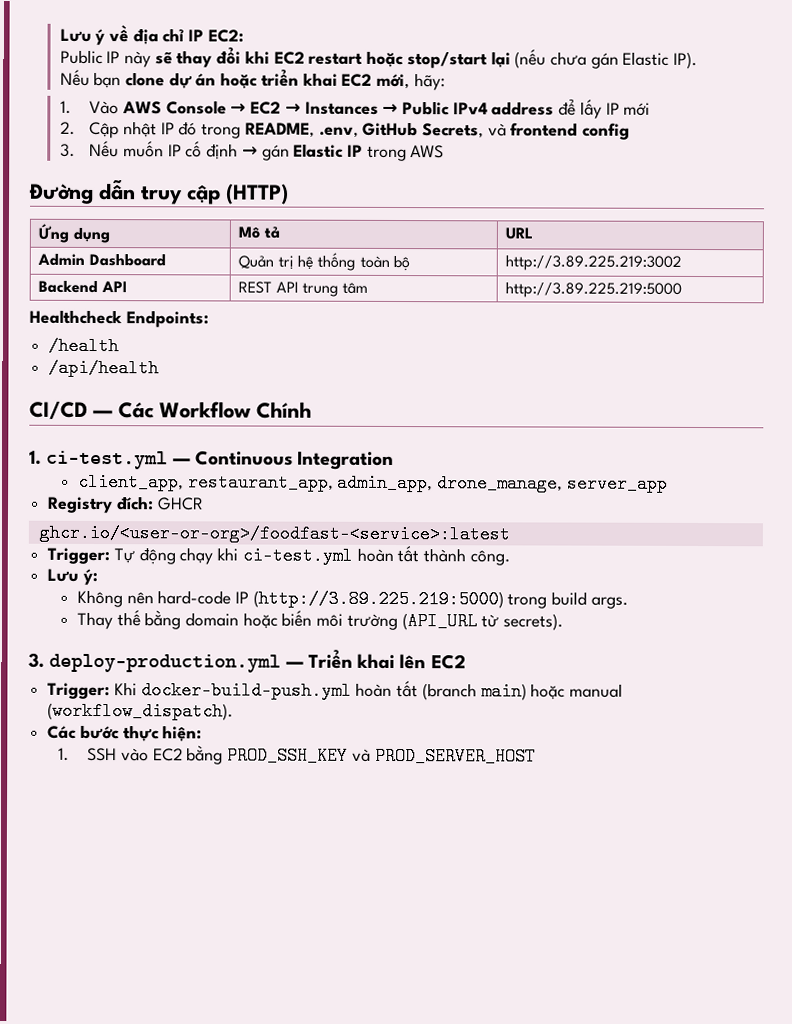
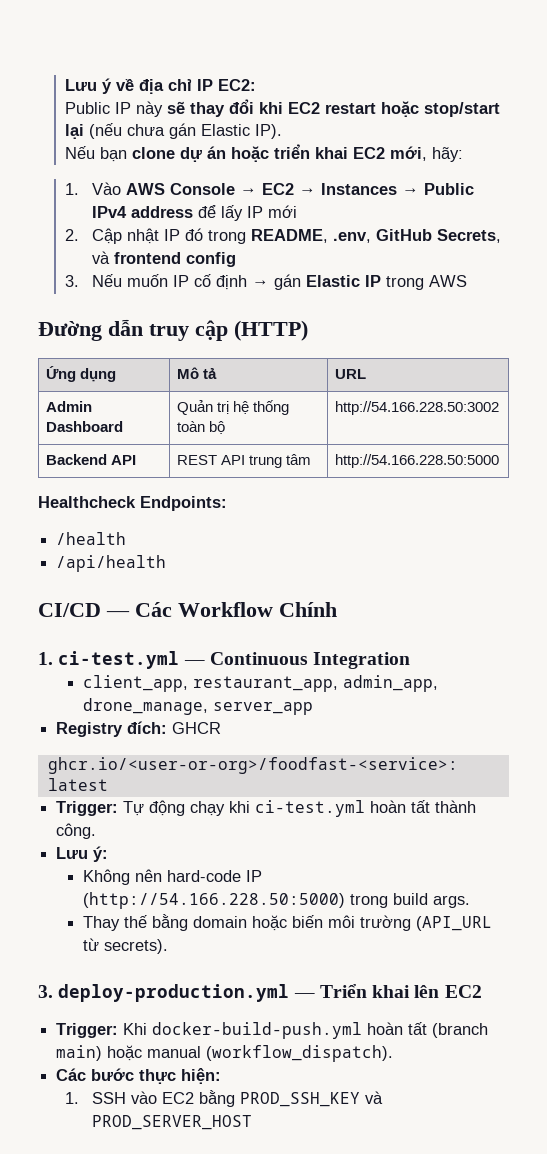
- Admin Dashboard | Quản trị hệ thống toàn bộ | http://3.89.225.219:3002
+ Admin Dashboard | Quản trị hệ thống toàn bộ | http://54.166.228.50:3002
- Backend API | REST API trung tâm | http://3.89.225.219:5000
+ Backend API | REST API trung tâm | http://54.166.228.50:5000
- Không nên hard-code IP (http://3.89.225.219:5000) trong build args.
+ Không nên hard-code IP (http://54.166.228.50:5000) trong build args.

